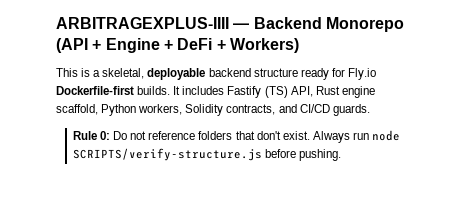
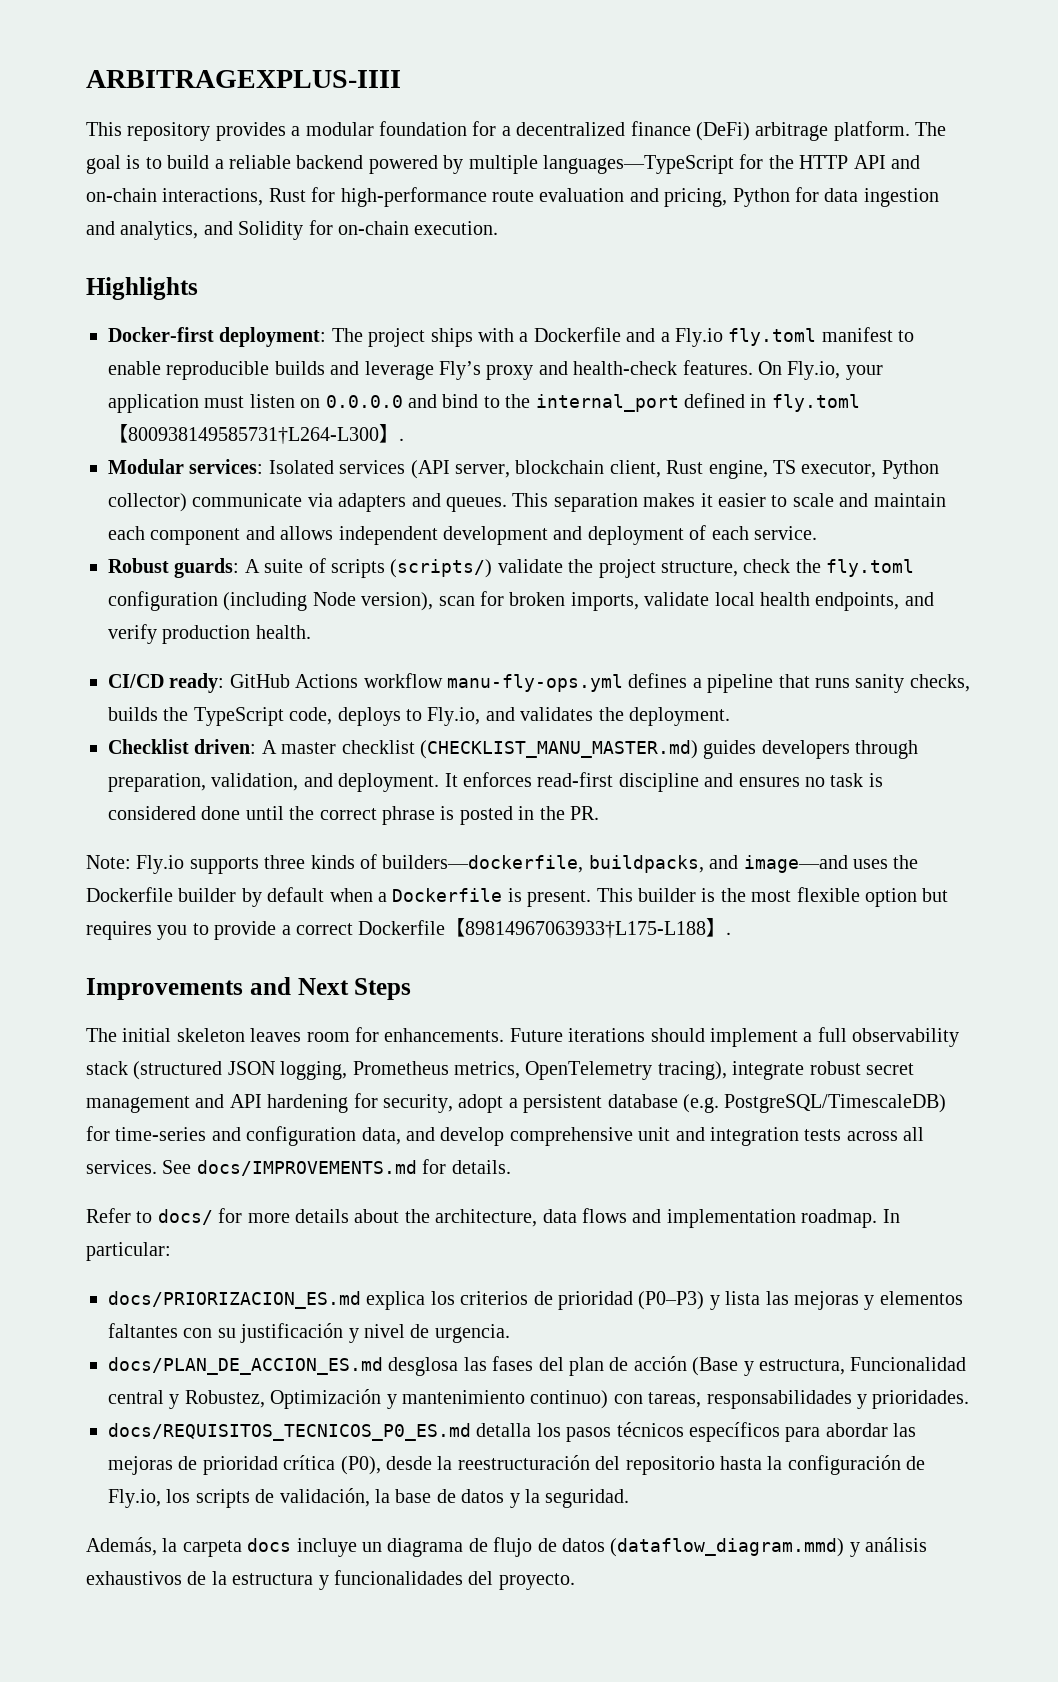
- ARBITRAGEXPLUS-IIII — Backend Monorepo (API + Engine + DeFi + Workers)
- This is a skeletal, deployable backend structure ready for Fly.io Dockerfile-first builds. It includes Fastify (TS) API, Rust engine scaffold, Python workers, Solidity contracts, and CI/CD guards.
- Rule 0: Do not reference folders that don't exist. Always run node SCRIPTS/verify-structure.js before pushing.
+ ARBITRAGEXPLUS-IIII
+ This repository provides a modular foundation for a decentralized finance (DeFi) arbitrage platform. The goal is to build a reliable backend powered by multiple languages—TypeScript for the HTTP API and on-chain interactions, Rust for high‑performance route evaluation and pricing, Python for data ingestion and analytics, and Solidity for on‑chain execution.
+ Highlights
+ Docker‑first deployment: The project ships with a Dockerfile and a Fly.io fly.toml manifest to enable reproducible builds and leverage Fly’s proxy and health‑check features. On Fly.io, your application must listen on 0.0.0.0 and bind to the internal_port defined in fly.toml【800938149585731†L264-L300】.
+ Modular services: Isolated services (API server, blockchain client, Rust engine, TS executor, Python collector) communicate via adapters and queues. This separation makes it easier to scale and maintain each component and allows independent development and deployment of each service.
+ Robust guards: A suite of scripts (scripts/) validate the project structure, check the fly.toml configuration (including Node version), scan for broken imports, validate local health endpoints, and verify production health.
+ CI/CD ready: GitHub Actions workflow manu-fly-ops.yml defines a pipeline that runs sanity checks, builds the TypeScript code, deploys to Fly.io, and validates the deployment.
+ Checklist driven: A master checklist (CHECKLIST_MANU_MASTER.md) guides developers through preparation, validation, and deployment. It enforces read‑first discipline and ensures no task is considered done until the correct phrase is posted in the PR.
+ Note: Fly.io supports three kinds of builders—dockerfile, buildpacks, and image—and uses the Dockerfile builder by default when a Dockerfile is present. This builder is the most flexible option but requires you to provide a correct Dockerfile【89814967063933†L175-L188】.
+ Improvements and Next Steps
+ The initial skeleton leaves room for enhancements. Future iterations should implement a full observability stack (structured JSON logging, Prometheus metrics, OpenTelemetry tracing), integrate robust secret management and API hardening for security, adopt a persistent database (e.g. PostgreSQL/TimescaleDB) for time‑series and configuration data, and develop comprehensive unit and integration tests across all services. See docs/IMPROVEMENTS.md for details.
+ Refer to docs/ for more details about the architecture, data flows and implementation roadmap. In particular:
+ docs/PRIORIZACION_ES.md explica los criterios de prioridad (P0–P3) y lista las mejoras y elementos faltantes con su justificación y nivel de urgencia.
+ docs/PLAN_DE_ACCION_ES.md desglosa las fases del plan de acción (Base y estructura, Funcionalidad central y Robustez, Optimización y mantenimiento continuo) con tareas, responsabilidades y prioridades.
+ docs/REQUISITOS_TECNICOS_P0_ES.md detalla los pasos técnicos específicos para abordar las mejoras de prioridad crítica (P0), desde la reestructuración del repositorio hasta la configuración de Fly.io, los scripts de validación, la base de datos y la seguridad.
+ Además, la carpeta docs incluye un diagrama de flujo de datos (dataflow_diagram.mmd) y análisis exhaustivos de la estructura y funcionalidades del proyecto.

